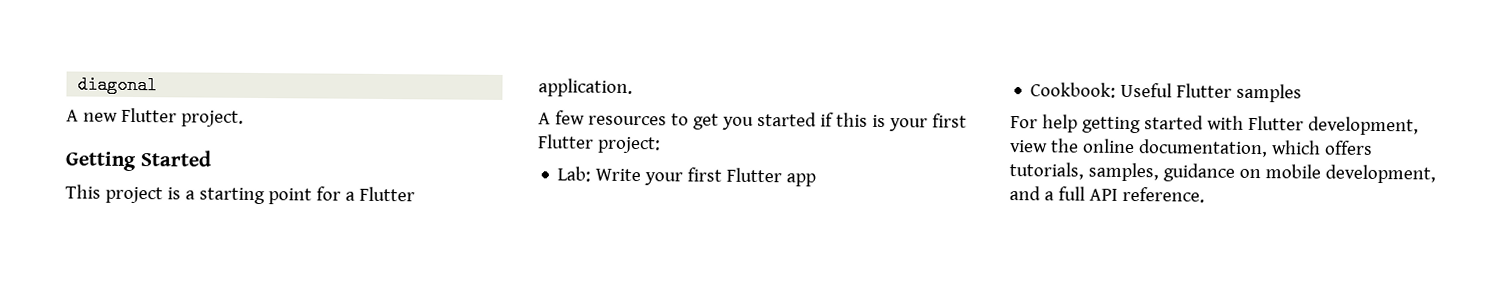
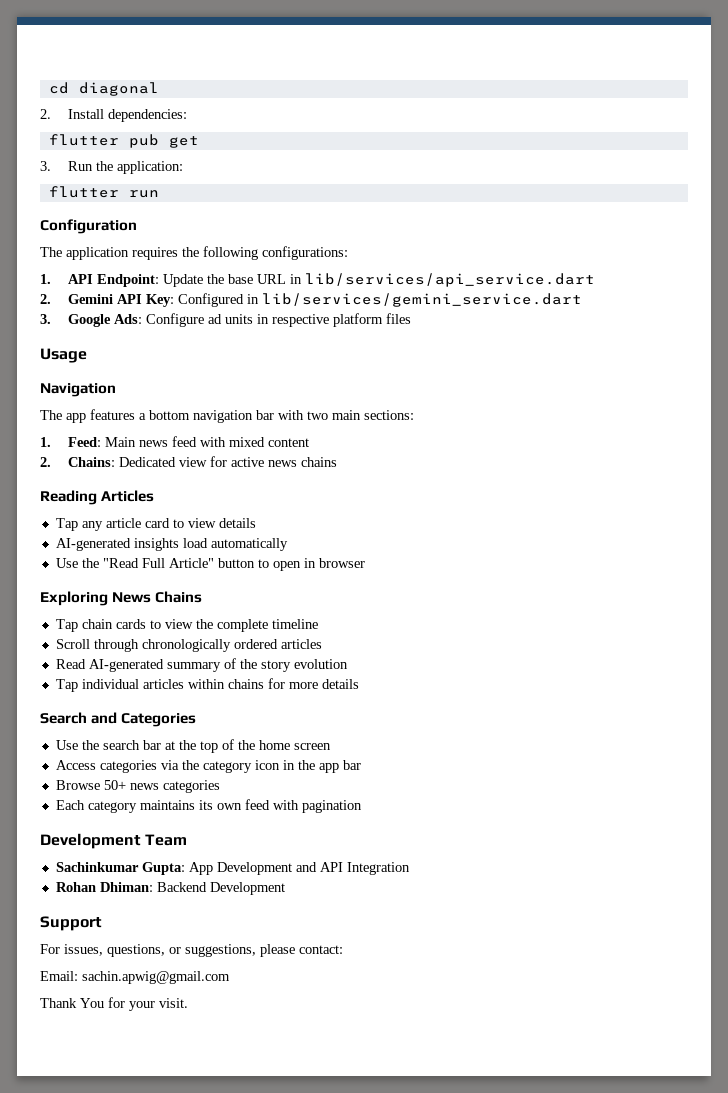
- diagonal
+ cd diagonal
- A new Flutter project.
- Getting Started
- This project is a starting point for a Flutter application.
- A few resources to get you started if this is your first Flutter project:
- Lab: Write your first Flutter app
- Cookbook: Useful Flutter samples
- For help getting started with Flutter development, view the online documentation, which offers tutorials, samples, guidance on mobile development, and a full API reference.
+ 2. Install dependencies:
+ flutter pub get
+ 3. Run the application:
+ flutter run
+ Configuration
+ The application requires the following configurations:
+ 1. API Endpoint: Update the base URL in lib/services/api_service.dart
+ 2. Gemini API Key: Configured in lib/services/gemini_service.dart
+ 3. Google Ads: Configure ad units in respective platform files
+ Usage
+ Navigation
+ The app features a bottom navigation bar with two main sections:
+ 1. Feed: Main news feed with mixed content
+ 2. Chains: Dedicated view for active news chains
+ Reading Articles
+ Tap any article card to view details
+ AI-generated insights load automatically
+ Use the "Read Full Article" button to open in browser
+ Exploring News Chains
+ Tap chain cards to view the complete timeline
+ Scroll through chronologically ordered articles
+ Read AI-generated summary of the story evolution
+ Tap individual articles within chains for more details
+ Search and Categories
+ Use the search bar at the top of the home screen
+ Access categories via the category icon in the app bar
+ Browse 50+ news categories
+ Each category maintains its own feed with pagination
+ Development Team
+ Sachinkumar Gupta: App Development and API Integration
+ Rohan Dhiman: Backend Development
+ Support
+ For issues, questions, or suggestions, please contact:
+ Email: sachin.apwig@gmail.com
+ Thank You for your visit.

